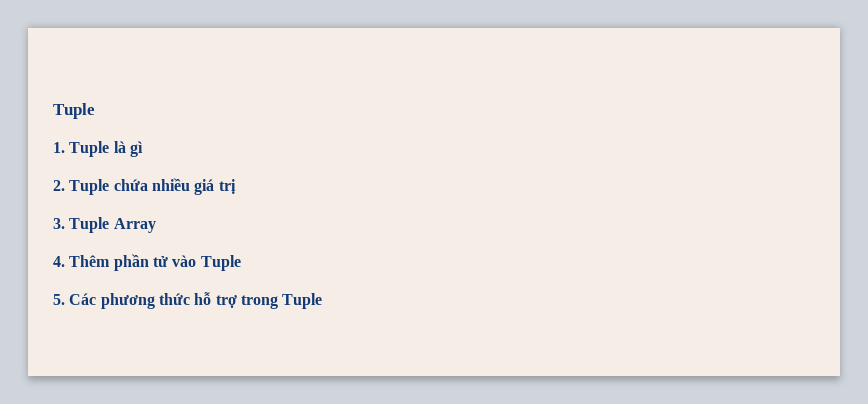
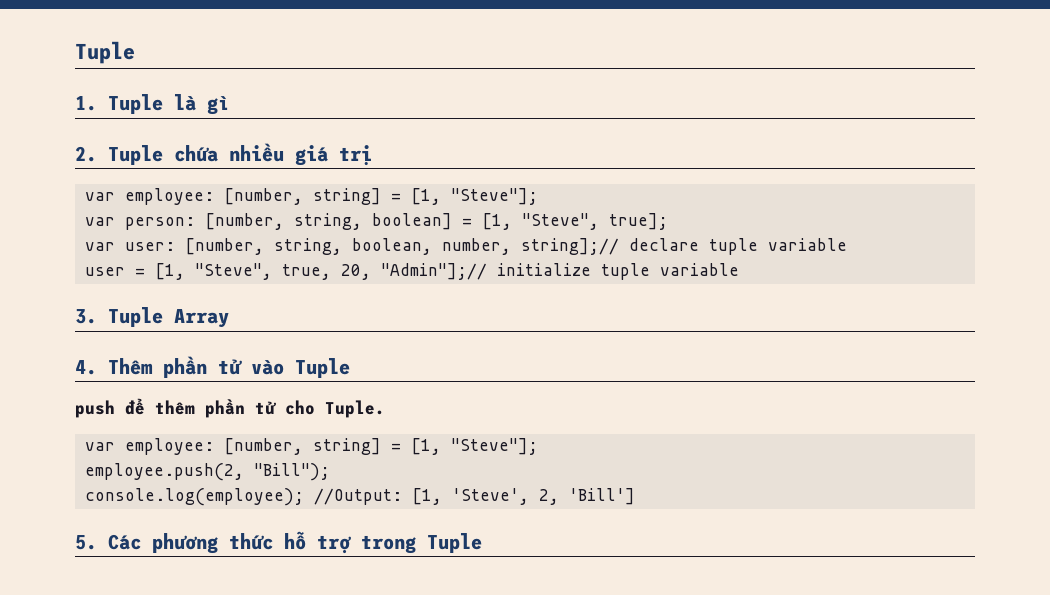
  2. Tuple chứa nhiều giá trị
+ var employee: [number, string] = [1, "Steve"];
+ var person: [number, string, boolean] = [1, "Steve", true];
+ var user: [number, string, boolean, number, string];// declare tuple variable
+ user = [1, "Steve", true, 20, "Admin"];// initialize tuple variable
+ push để thêm phần tử cho Tuple.
+ var employee: [number, string] = [1, "Steve"];
+ employee.push(2, "Bill");
+ console.log(employee); //Output: [1, 'Steve', 2, 'Bill']

